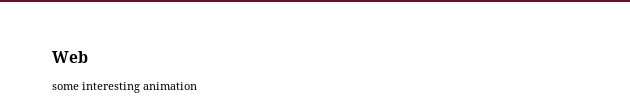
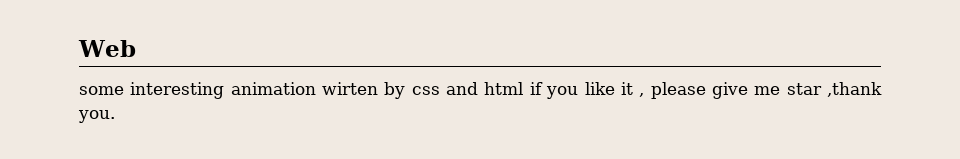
- some interesting animation
+ some interesting animation wirten by css and html if you like it , please give me star ,thank you.

